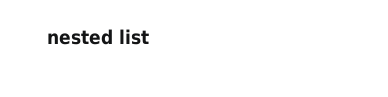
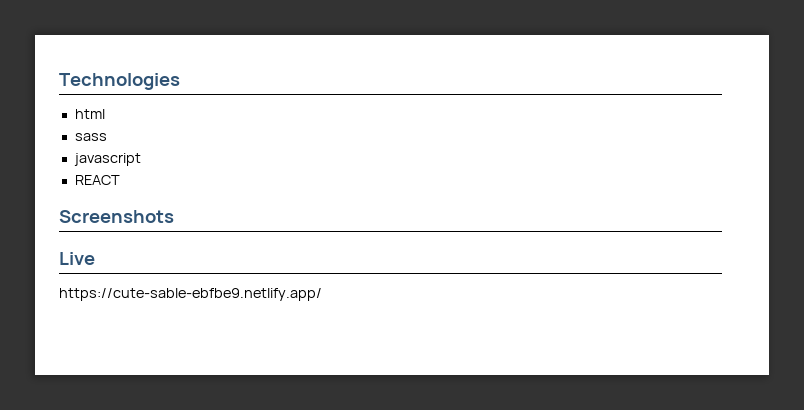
- nested list
+ Technologies
+ html
+ sass
+ javascript
+ REACT
+ Screenshots
+ Live
+ https://cute-sable-ebfbe9.netlify.app/

